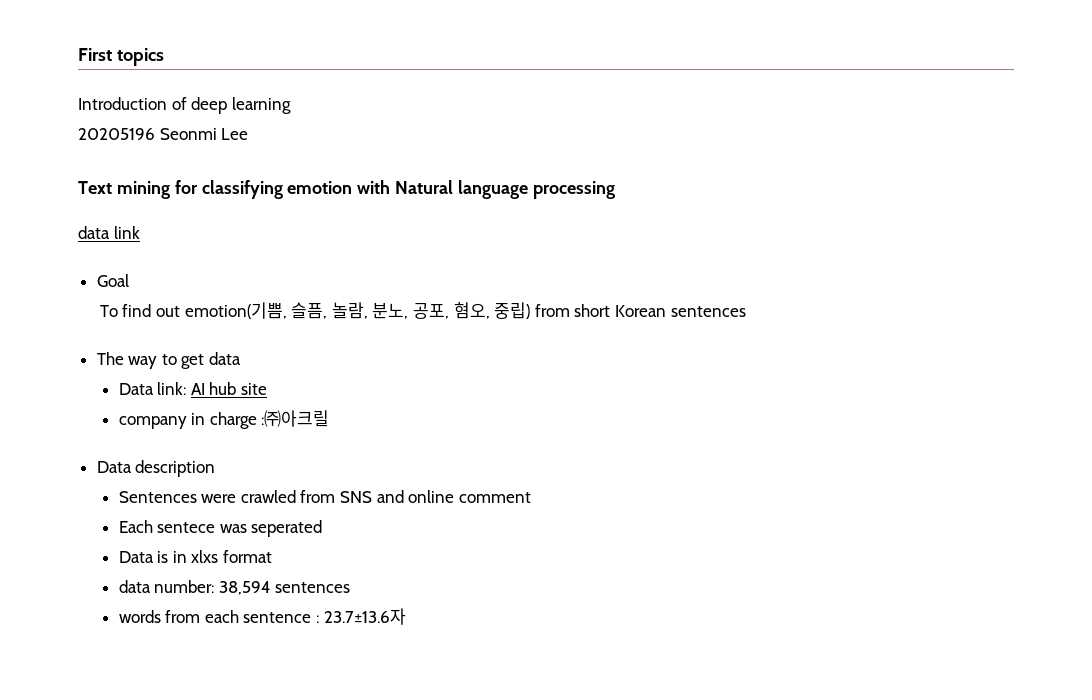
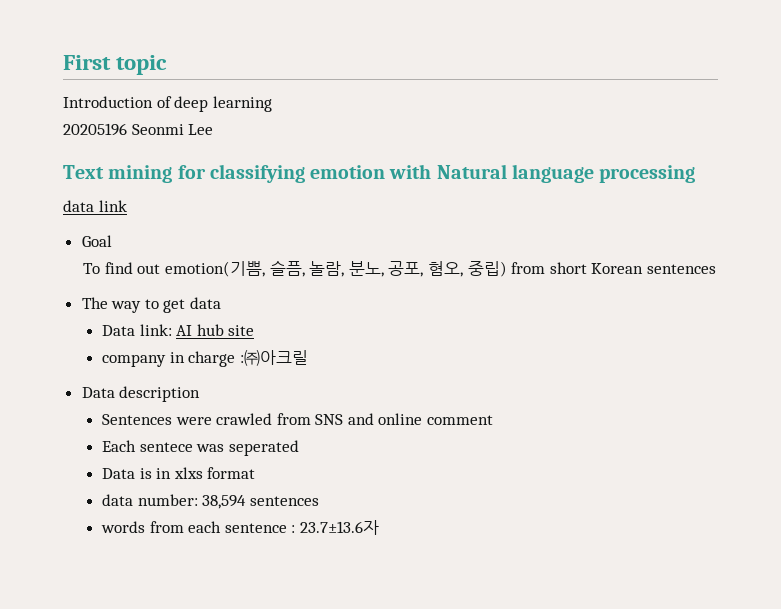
- First topics
+ First topic

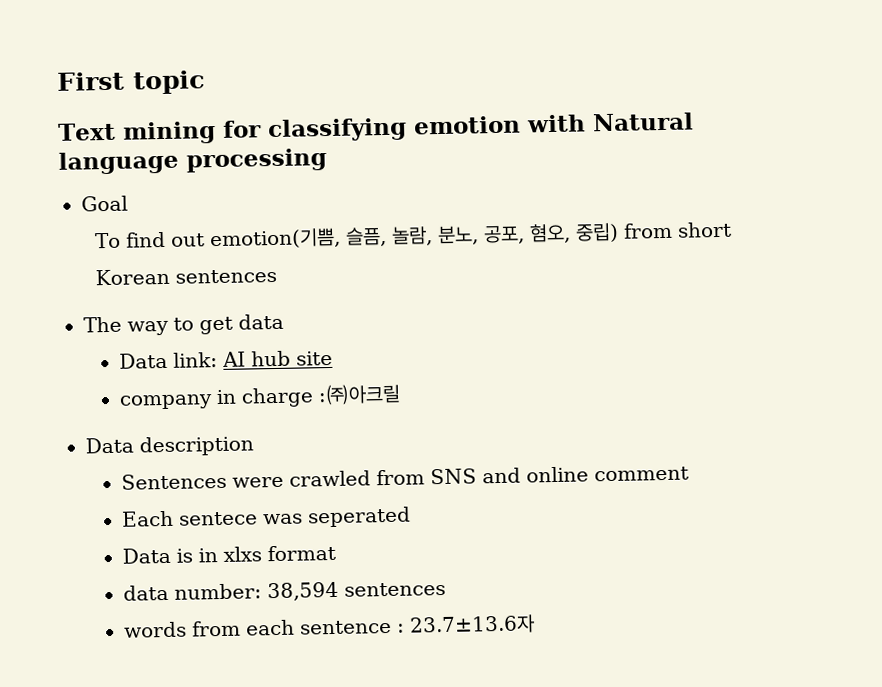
- Introduction of deep learning
- 20205196 Seonmi Lee
- data link

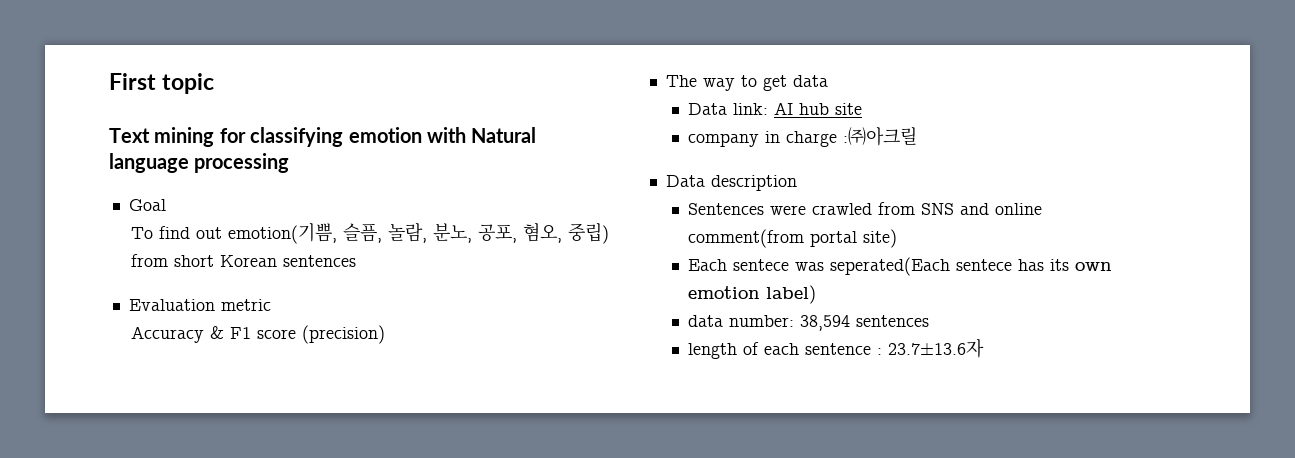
+ Evaluation metric
+ Accuracy & F1 score (precision)
- Sentences were crawled from SNS and online comment
+ Sentences were crawled from SNS and online comment(from portal site)
- Each sentece was seperated
- Data is in xlxs format
+ Each sentece was seperated(Each sentece has its own emotion label)
- words from each sentence : 23.7±13.6자
+ length of each sentence : 23.7±13.6자

